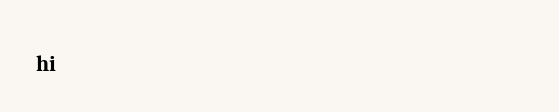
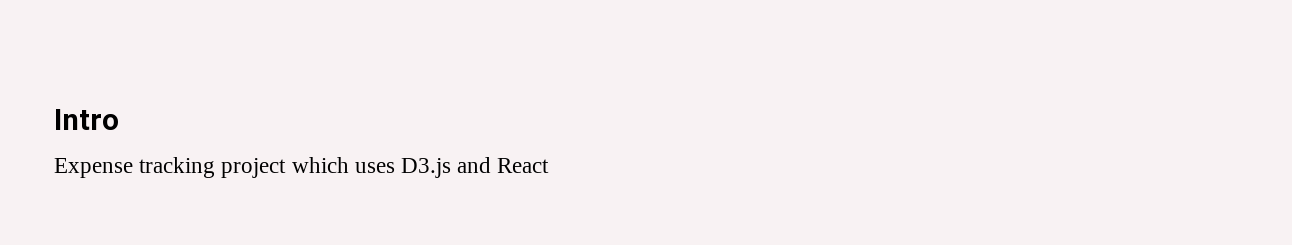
- hi
+ Intro
+ Expense tracking project which uses D3.js and React

